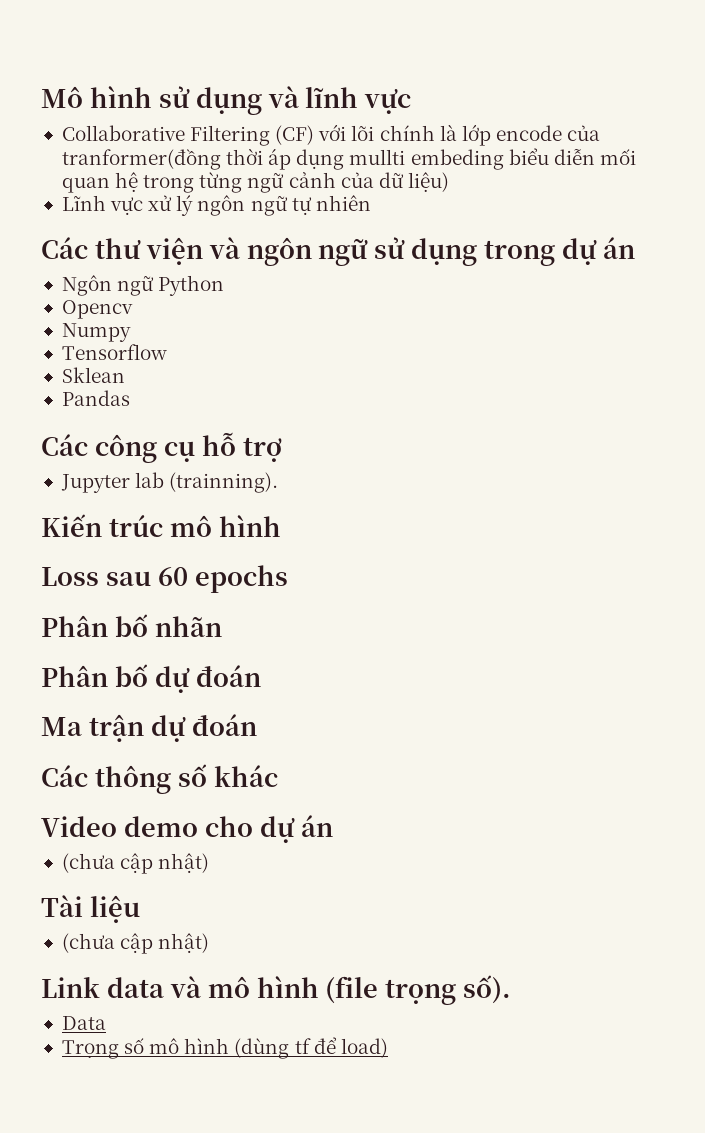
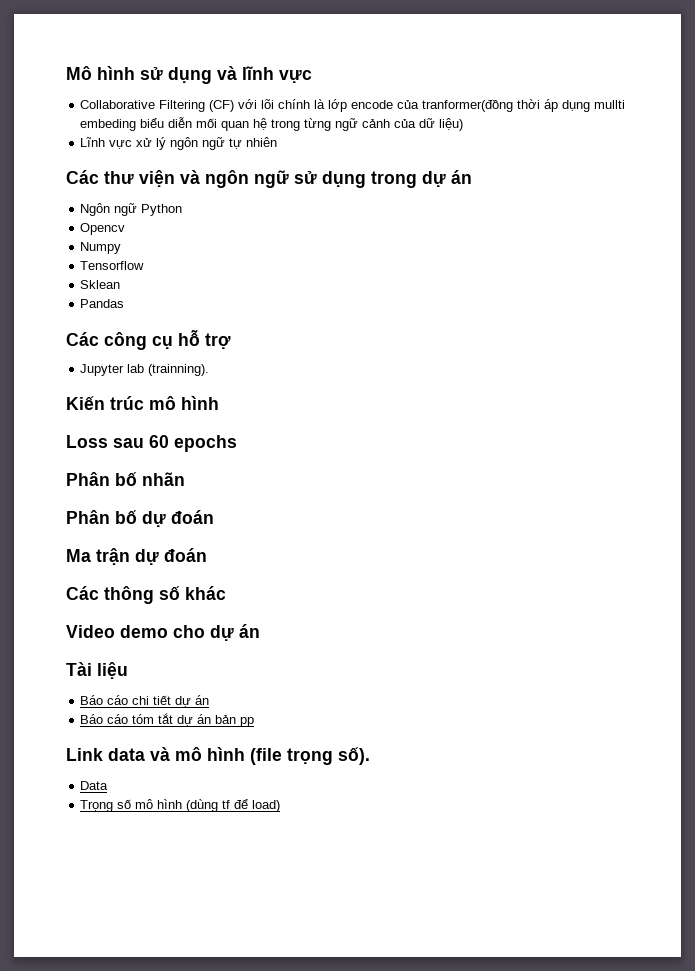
  Video demo cho dự án
- (chưa cập nhật)
  Tài liệu
- (chưa cập nhật)
+ Báo cáo chi tiết dự án
+ Báo cáo tóm tắt dự án bản pp

